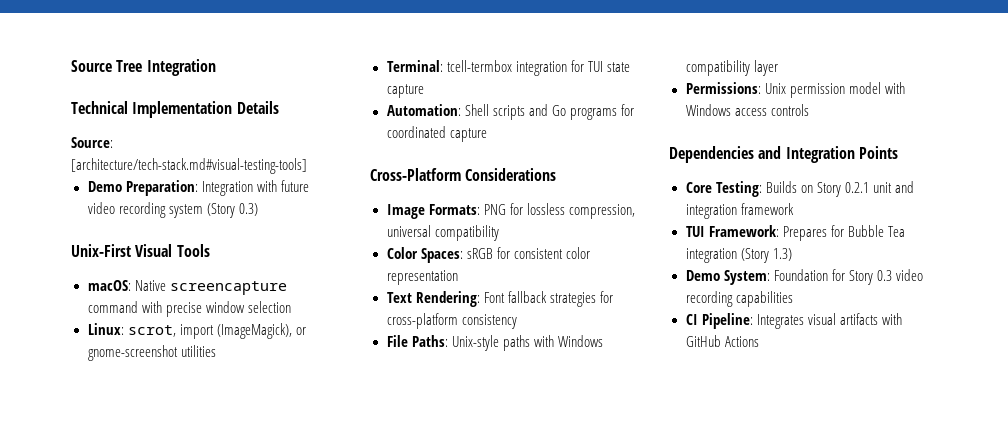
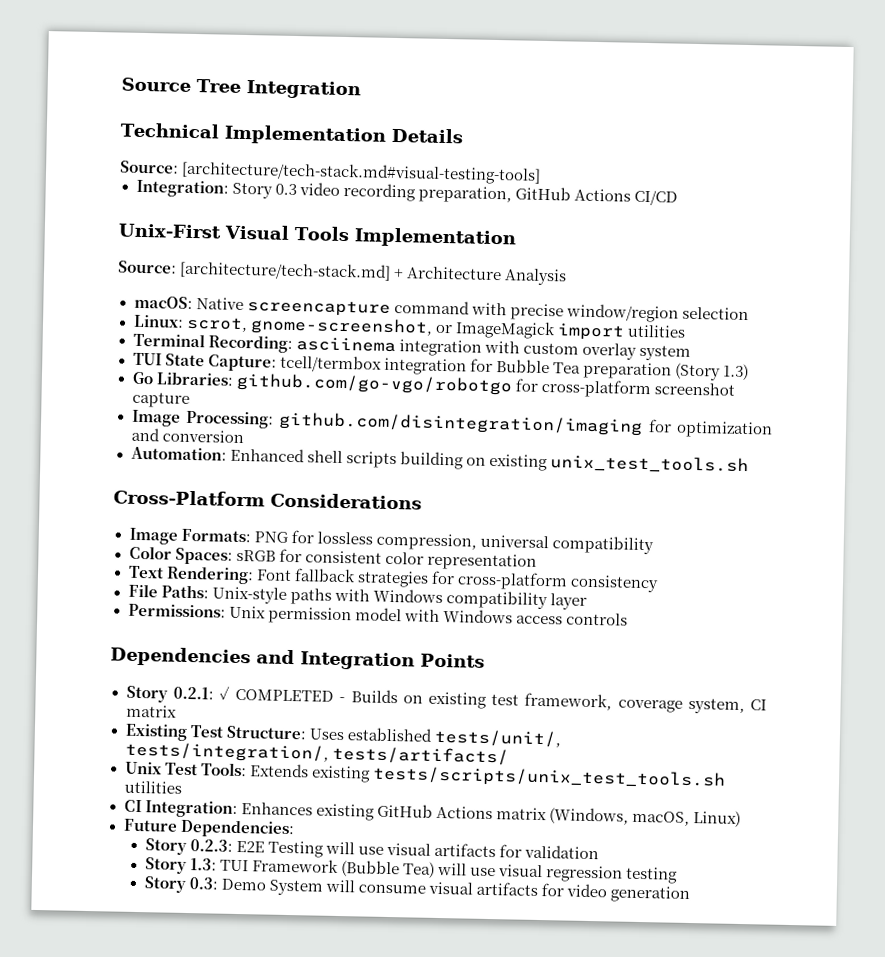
- Demo Preparation: Integration with future video recording system (Story 0.3)
- Unix-First Visual Tools
+ Integration: Story 0.3 video recording preparation, GitHub Actions CI/CD
+ Unix-First Visual Tools Implementation
+ Source: [architecture/tech-stack.md] + Architecture Analysis
- macOS: Native screencapture command with precise window selection
+ macOS: Native screencapture command with precise window/region selection
- Linux: scrot, import (ImageMagick), or gnome-screenshot utilities
- Terminal: tcell-termbox integration for TUI state capture
- Automation: Shell scripts and Go programs for coordinated capture
+ Linux: scrot, gnome-screenshot, or ImageMagick import utilities
+ Terminal Recording: asciinema integration with custom overlay system
+ TUI State Capture: tcell/termbox integration for Bubble Tea preparation (Story 1.3)
+ Go Libraries: github.com/go-vgo/robotgo for cross-platform screenshot capture
+ Image Processing: github.com/disintegration/imaging for optimization and conversion
+ Automation: Enhanced shell scripts building on existing unix_test_tools.sh
- Core Testing: Builds on Story 0.2.1 unit and integration framework
- TUI Framework: Prepares for Bubble Tea integration (Story 1.3)
- Demo System: Foundation for Story 0.3 video recording capabilities
- CI Pipeline: Integrates visual artifacts with GitHub Actions
+ Story 0.2.1: ✓ COMPLETED - Builds on existing test framework, coverage system, CI matrix
+ Existing Test Structure: Uses established tests/unit/, tests/integration/, tests/artifacts/
+ Unix Test Tools: Extends existing tests/scripts/unix_test_tools.sh utilities
+ CI Integration: Enhances existing GitHub Actions matrix (Windows, macOS, Linux)
+ Future Dependencies:
+ Story 0.2.3: E2E Testing will use visual artifacts for validation
+ Story 1.3: TUI Framework (Bubble Tea) will use visual regression testing
+ Story 0.3: Demo System will consume visual artifacts for video generation

